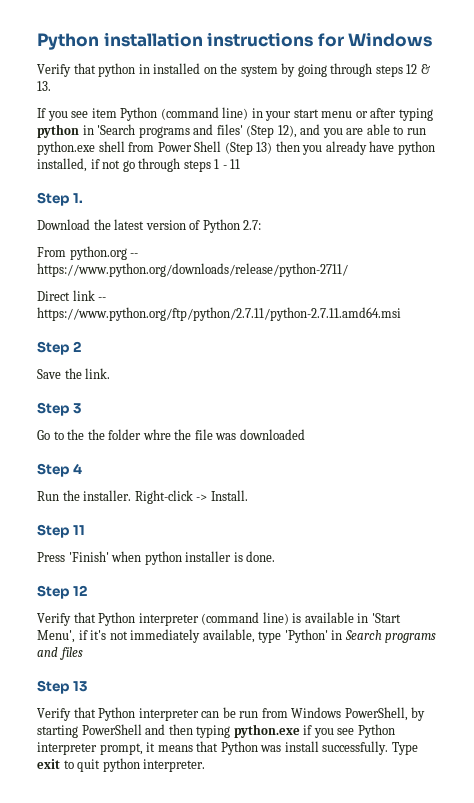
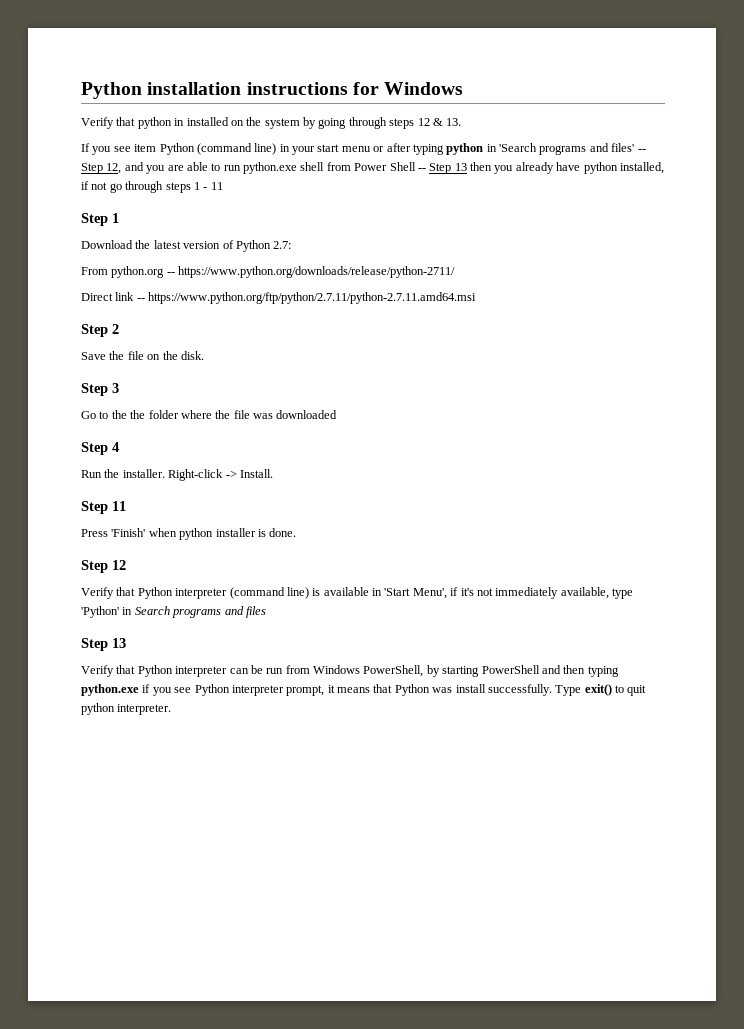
- If you see item Python (command line) in your start menu or after typing python in 'Search programs and files' (Step 12), and you are able to run python.exe shell from Power Shell (Step 13) then you already have python installed, if not go through steps 1 - 11
+ If you see item Python (command line) in your start menu or after typing python in 'Search programs and files' -- Step 12, and you are able to run python.exe shell from Power Shell -- Step 13 then you already have python installed, if not go through steps 1 - 11
- Step 1.
+ Step 1
- Save the link.
+ Save the file on the disk.
- Go to the the folder whre the file was downloaded
+ Go to the the folder where the file was downloaded
- Type exit to quit python interpreter.
+ Type exit() to quit python interpreter.

